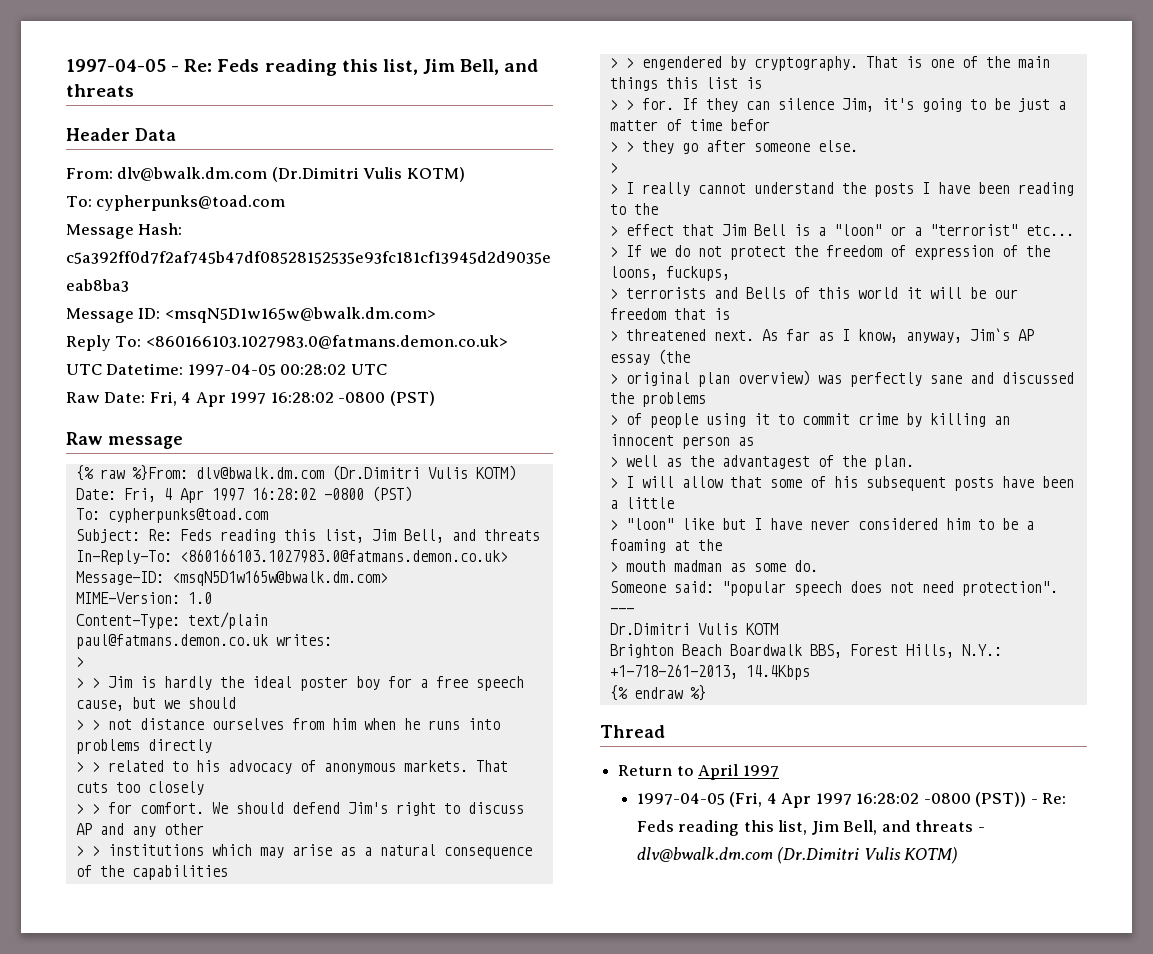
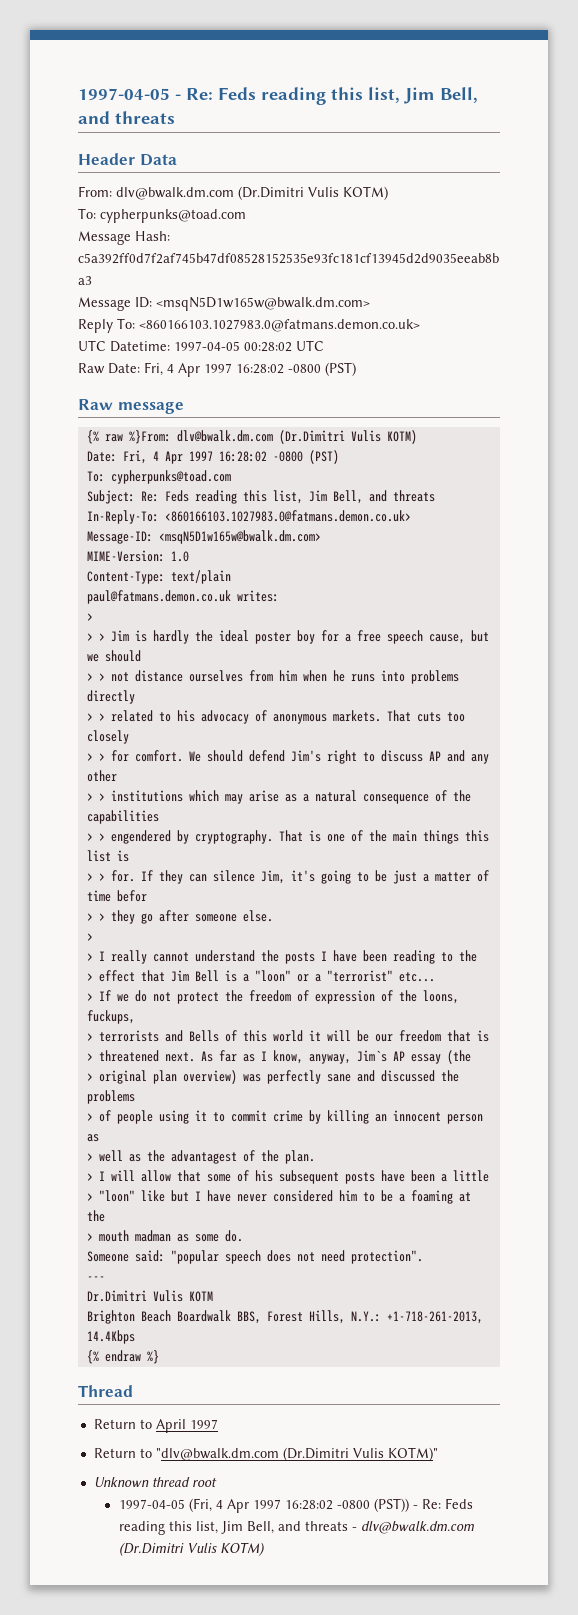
+ Return to "dlv@bwalk.dm.com (Dr.Dimitri Vulis KOTM)"
+ Unknown thread root

